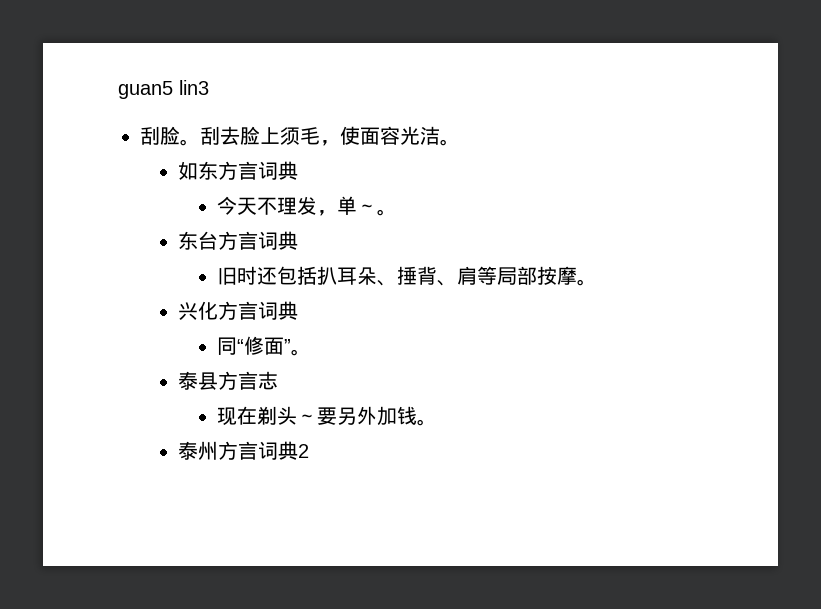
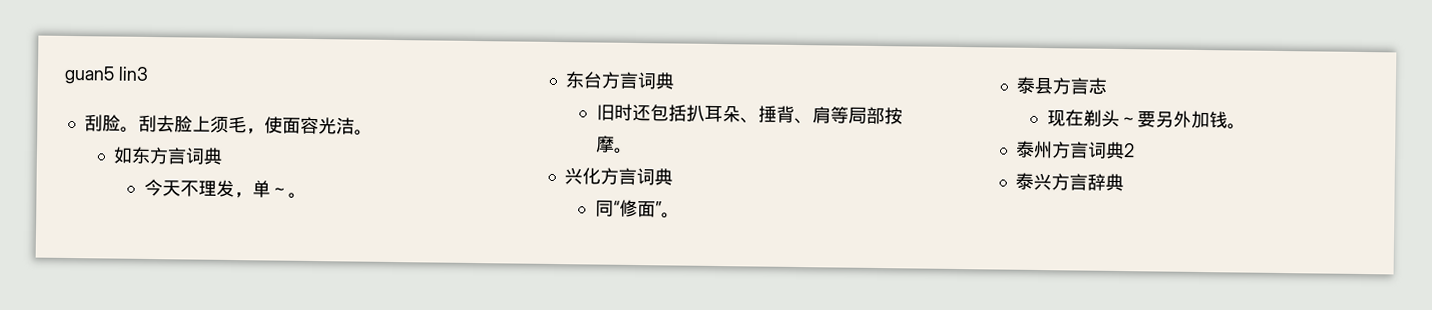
+ 泰兴方言辞典

